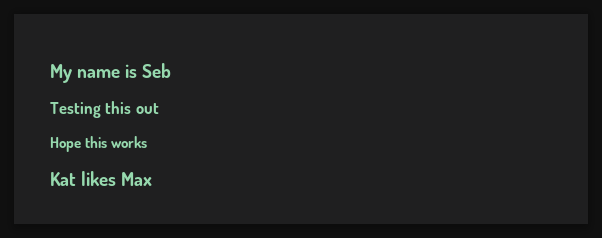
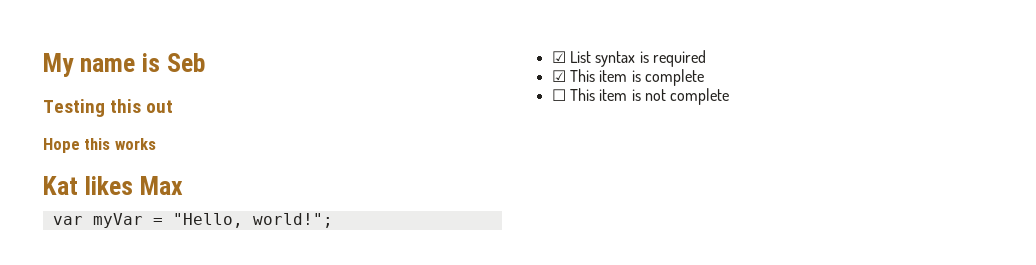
+ var myVar = "Hello, world!";
+ ☑ List syntax is required
+ ☑ This item is complete
+ ☐ This item is not complete

